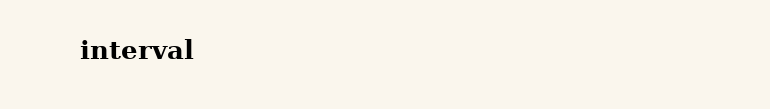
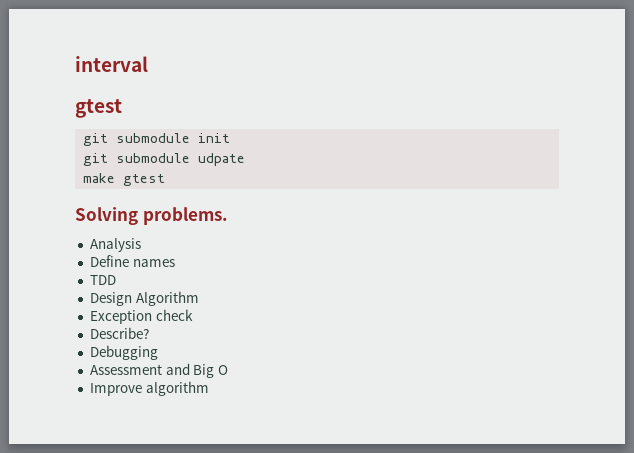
  interval
+ gtest
+ git submodule init
+ git submodule udpate
+ make gtest
+ Solving problems.
+ Analysis
+ Define names
+ TDD
+ Design Algorithm
+ Exception check
+ Describe?
+ Debugging
+ Assessment and Big O
+ Improve algorithm

